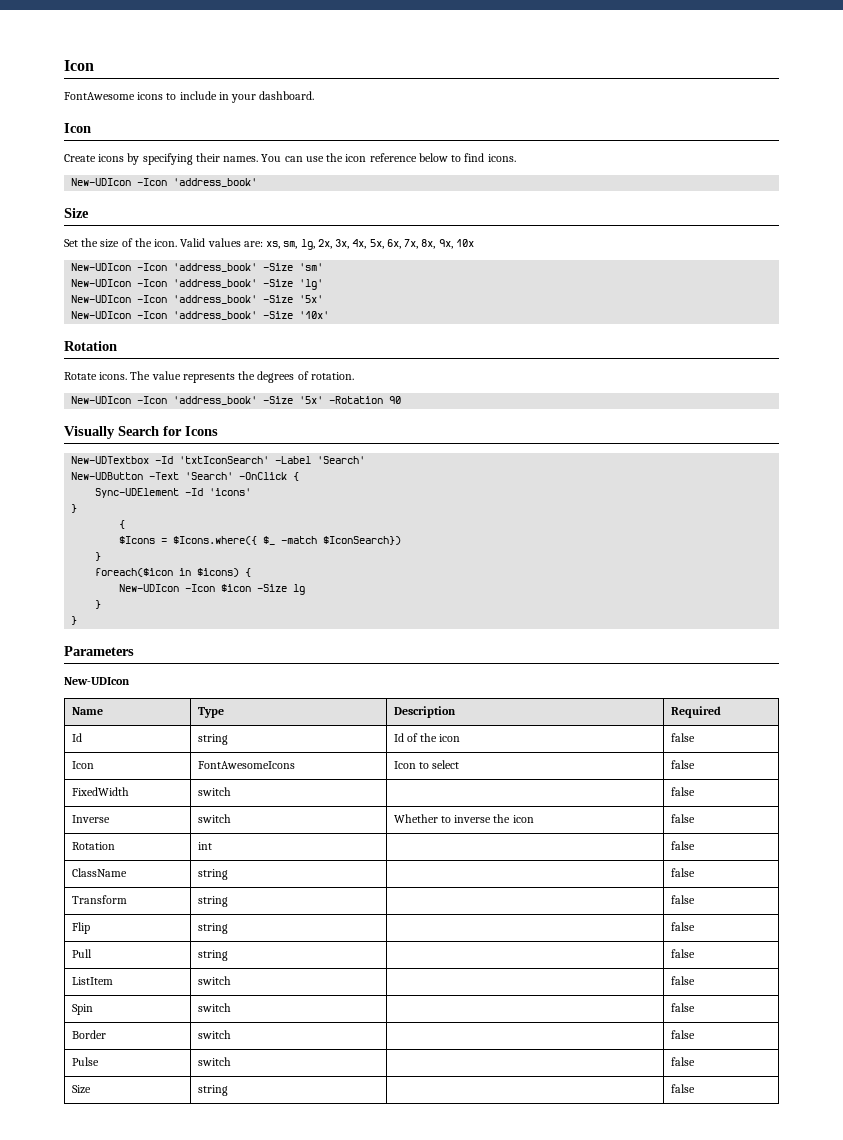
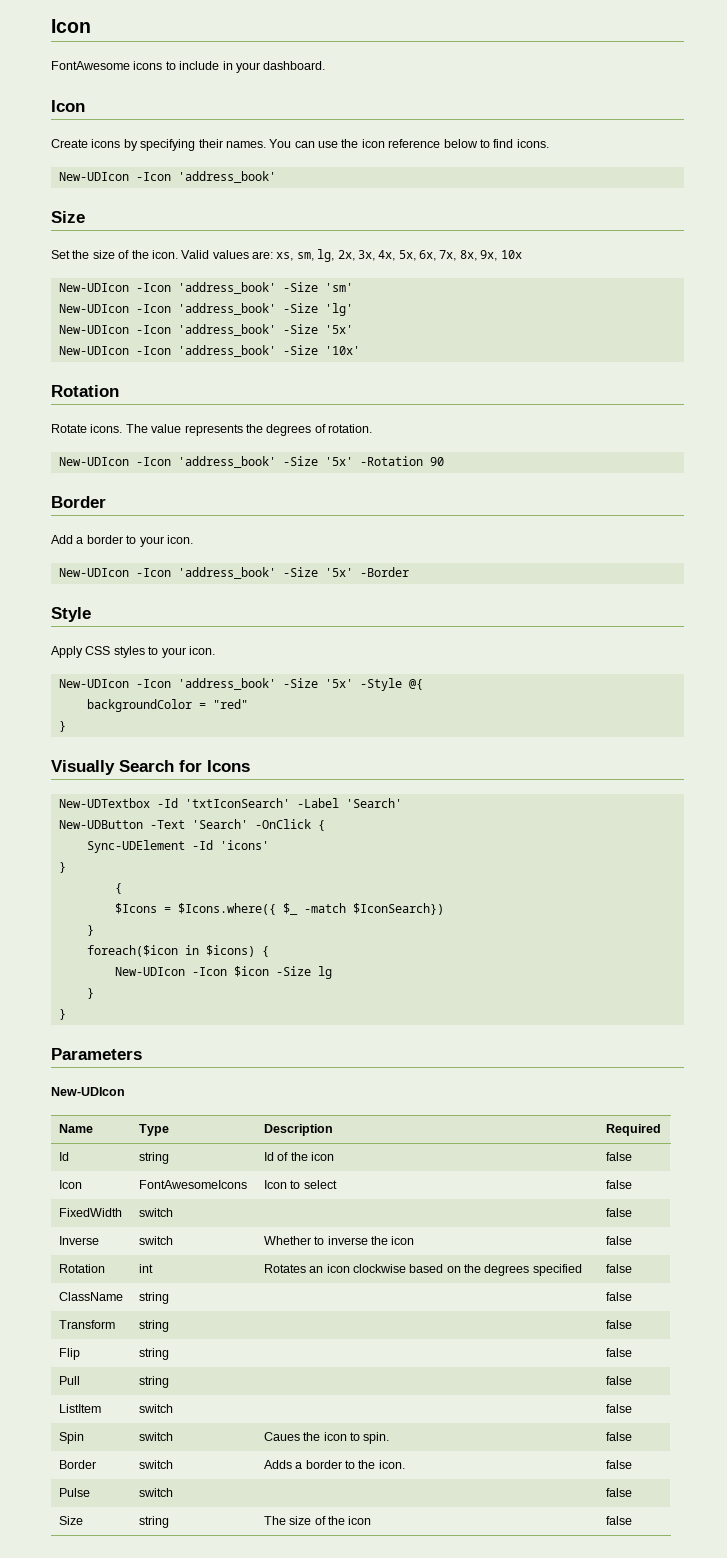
  New-UDIcon -Icon 'address_book' -Size '5x' -Rotation 90
+ Border
+ Add a border to your icon.
+ New-UDIcon -Icon 'address_book' -Size '5x' -Border
+ Style
+ Apply CSS styles to your icon.
+ New-UDIcon -Icon 'address_book' -Size '5x' -Style @{
+ backgroundColor = "red"
+ }
- Rotation | int | | false
+ Rotation | int | Rotates an icon clockwise based on the degrees specified | false
- Spin | switch | | false
- Border | switch | | false
+ Spin | switch | Caues the icon to spin. | false
+ Border | switch | Adds a border to the icon. | false
- Size | string | | false
+ Size | string | The size of the icon | false

